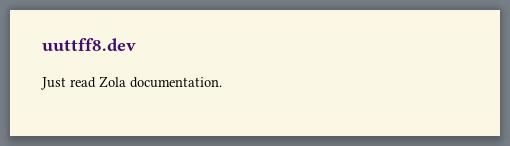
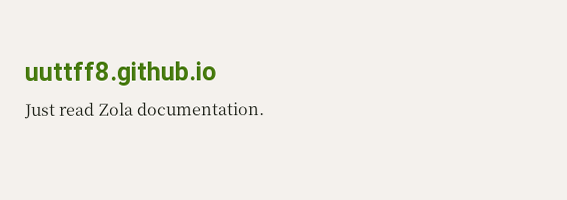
- uuttff8.dev
+ uuttff8.github.io

